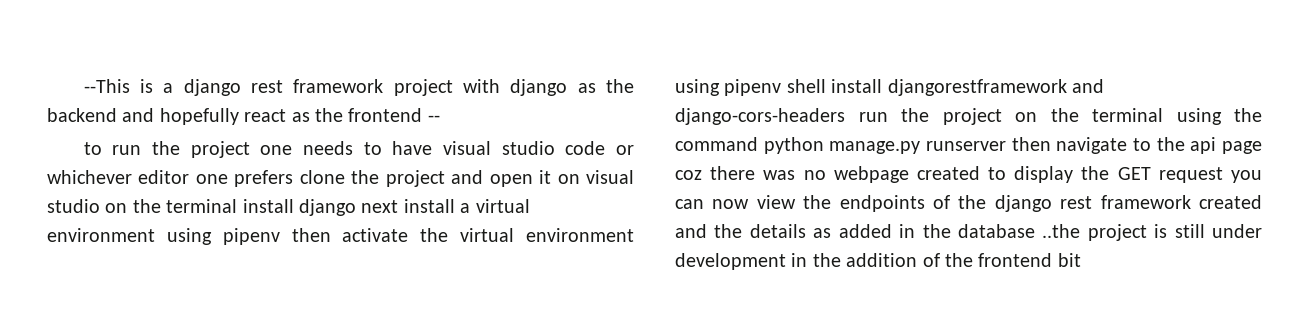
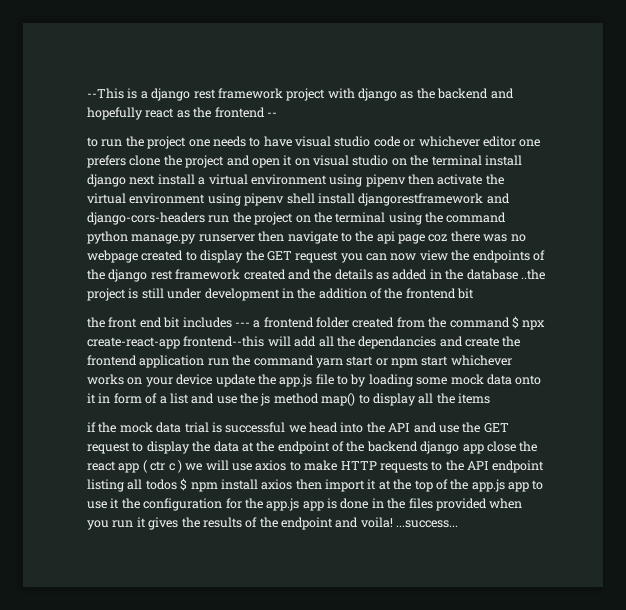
+ the front end bit includes --- a frontend folder created from the command $ npx create-react-app frontend--this will add all the dependancies and create the frontend application run the command yarn start or npm start whichever works on your device update the app.js file to by loading some mock data onto it in form of a list and use the js method map() to display all the items
+ if the mock data trial is successful we head into the API and use the GET request to display the data at the endpoint of the backend django app close the react app ( ctr c ) we will use axios to make HTTP requests to the API endpoint listing all todos $ npm install axios then import it at the top of the app.js app to use it the configuration for the app.js app is done in the files provided when you run it gives the results of the endpoint and voila! ...success...

